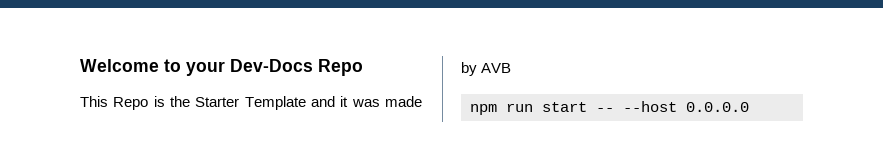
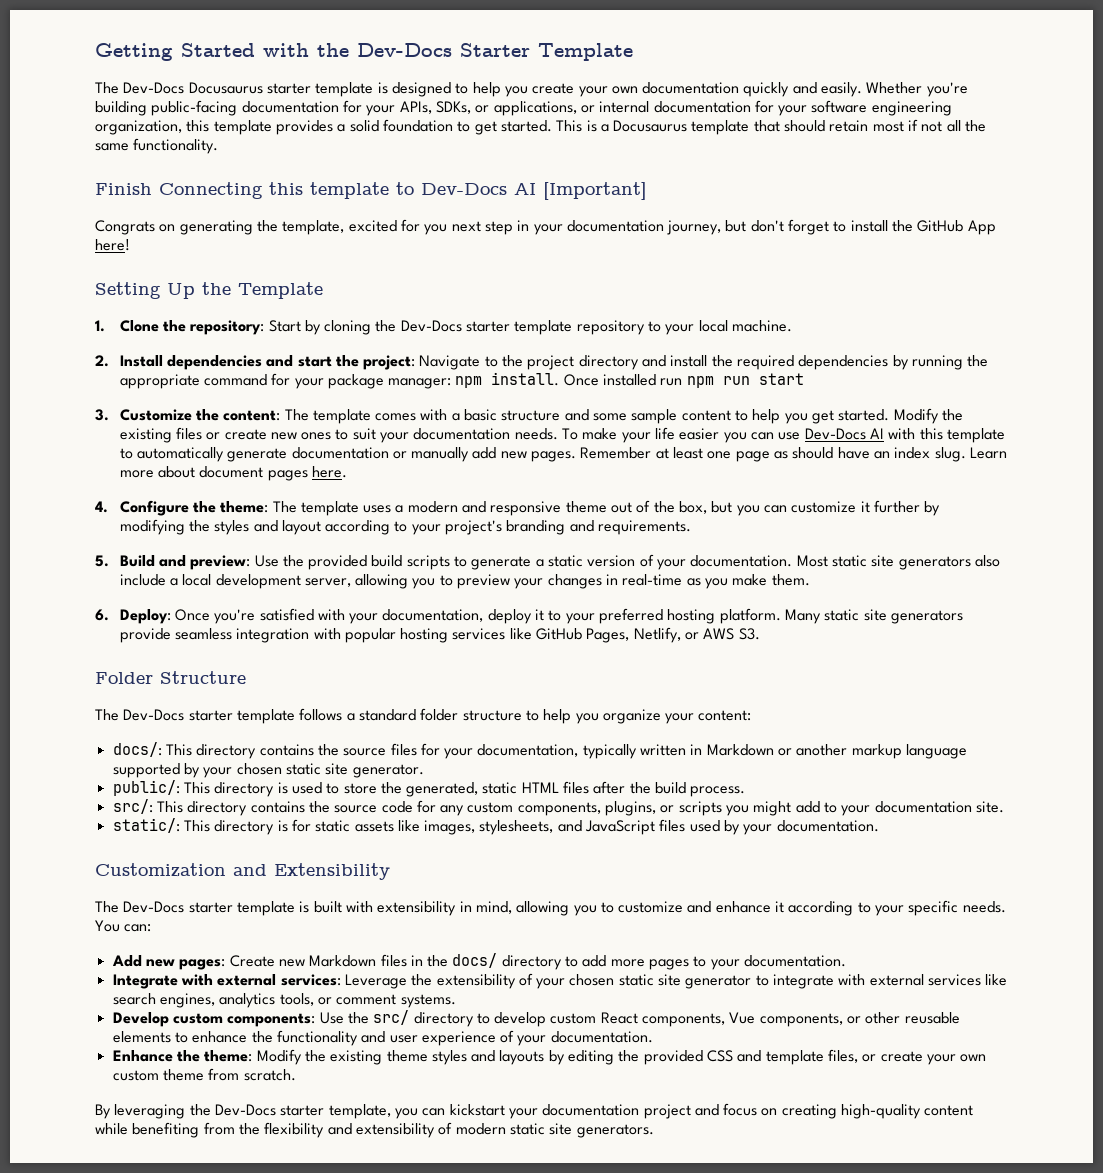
- Welcome to your Dev-Docs Repo
- This Repo is the Starter Template and it was made by AVB
- npm run start -- --host 0.0.0.0
+ Getting Started with the Dev-Docs Starter Template
+ The Dev-Docs Docusaurus starter template is designed to help you create your own documentation quickly and easily. Whether you're building public-facing documentation for your APIs, SDKs, or applications, or internal documentation for your software engineering organization, this template provides a solid foundation to get started. This is a Docusaurus template that should retain most if not all the same functionality.
+ Finish Connecting this template to Dev-Docs AI [Important]
+ Congrats on generating the template, excited for you next step in your documentation journey, but don't forget to install the GitHub App here!
+ Setting Up the Template
+ 1. Clone the repository: Start by cloning the Dev-Docs starter template repository to your local machine.
+ 2. Install dependencies and start the project: Navigate to the project directory and install the required dependencies by running the appropriate command for your package manager: npm install. Once installed run npm run start
+ 3. Customize the content: The template comes with a basic structure and some sample content to help you get started. Modify the existing files or create new ones to suit your documentation needs. To make your life easier you can use Dev-Docs AI with this template to automatically generate documentation or manually add new pages. Remember at least one page as should have an index slug. Learn more about document pages here.
+ 4. Configure the theme: The template uses a modern and responsive theme out of the box, but you can customize it further by modifying the styles and layout according to your project's branding and requirements.
+ 5. Build and preview: Use the provided build scripts to generate a static version of your documentation. Most static site generators also include a local development server, allowing you to preview your changes in real-time as you make them.
+ 6. Deploy: Once you're satisfied with your documentation, deploy it to your preferred hosting platform. Many static site generators provide seamless integration with popular hosting services like GitHub Pages, Netlify, or AWS S3.
+ Folder Structure
+ The Dev-Docs starter template follows a standard folder structure to help you organize your content:
+ docs/: This directory contains the source files for your documentation, typically written in Markdown or another markup language supported by your chosen static site generator.
+ public/: This directory is used to store the generated, static HTML files after the build process.
+ src/: This directory contains the source code for any custom components, plugins, or scripts you might add to your documentation site.
+ static/: This directory is for static assets like images, stylesheets, and JavaScript files used by your documentation.
+ Customization and Extensibility
+ The Dev-Docs starter template is built with extensibility in mind, allowing you to customize and enhance it according to your specific needs. You can:
+ Add new pages: Create new Markdown files in the docs/ directory to add more pages to your documentation.
+ Integrate with external services: Leverage the extensibility of your chosen static site generator to integrate with external services like search engines, analytics tools, or comment systems.
+ Develop custom components: Use the src/ directory to develop custom React components, Vue components, or other reusable elements to enhance the functionality and user experience of your documentation.
+ Enhance the theme: Modify the existing theme styles and layouts by editing the provided CSS and template files, or create your own custom theme from scratch.
+ By leveraging the Dev-Docs starter template, you can kickstart your documentation project and focus on creating high-quality content while benefiting from the flexibility and extensibility of modern static site generators.

